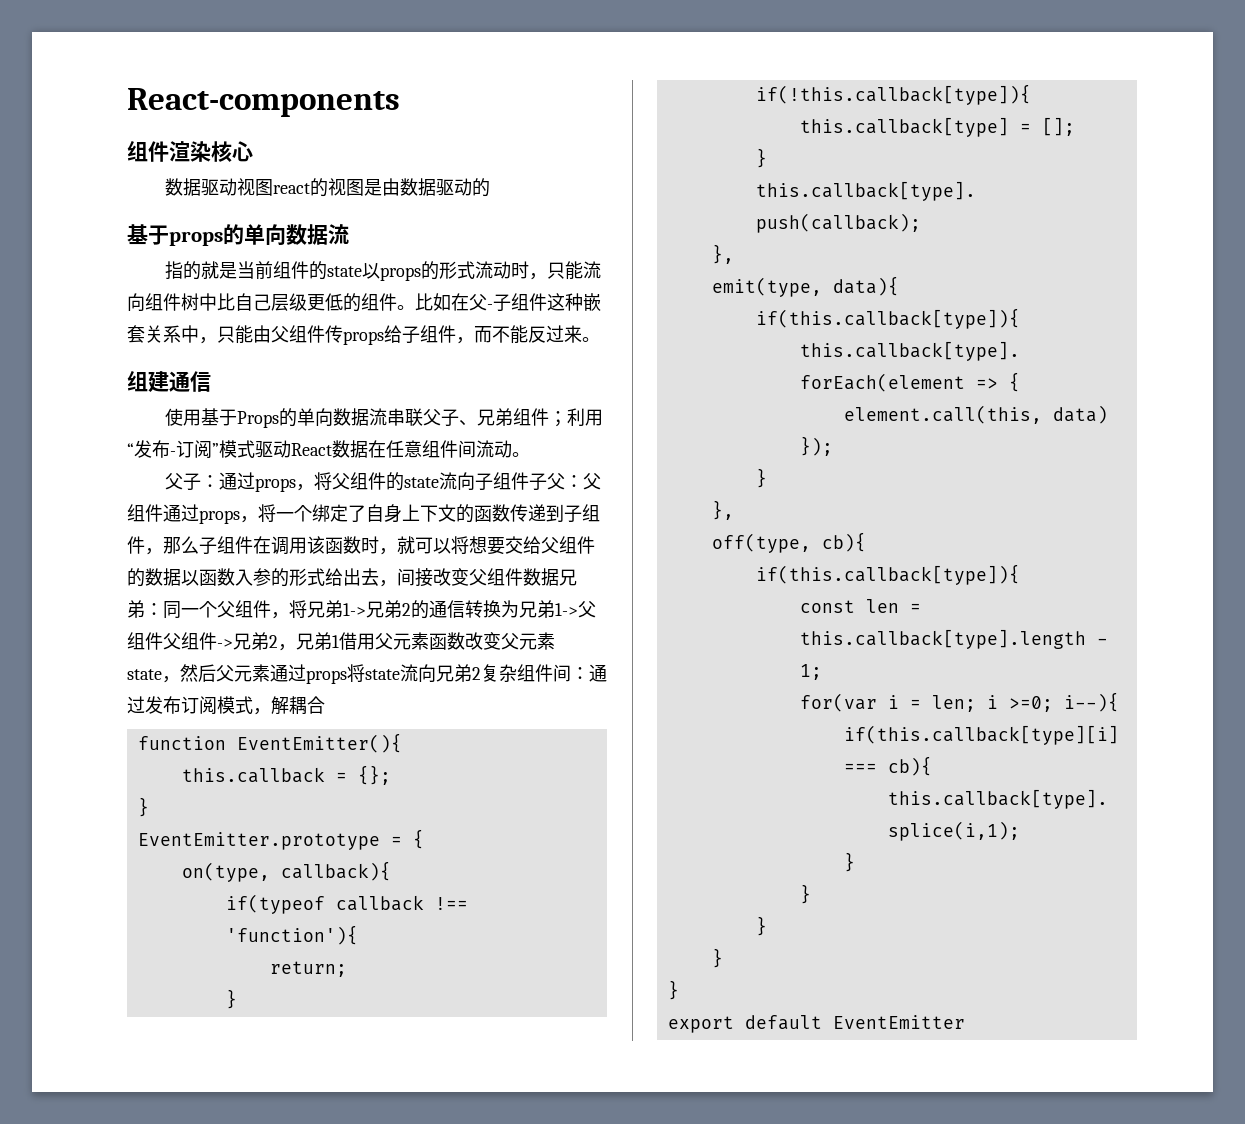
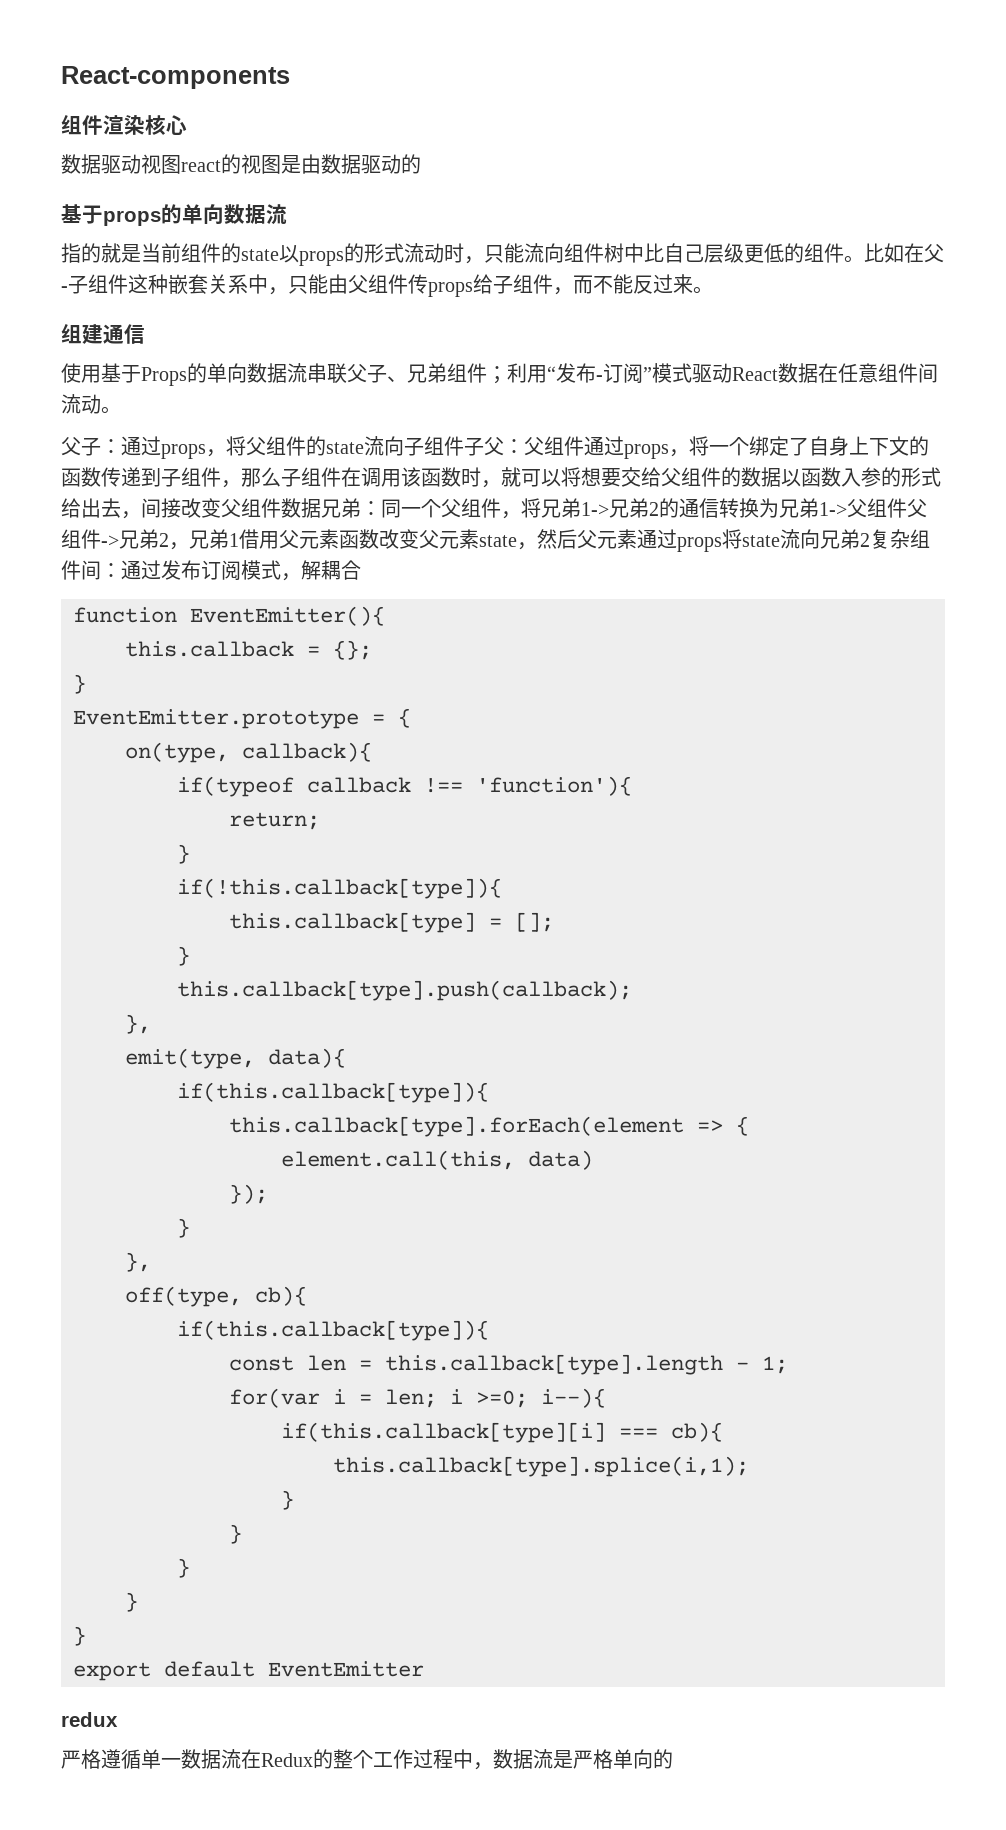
+ redux
+ 严格遵循单一数据流在Redux的整个工作过程中，数据流是严格单向的

